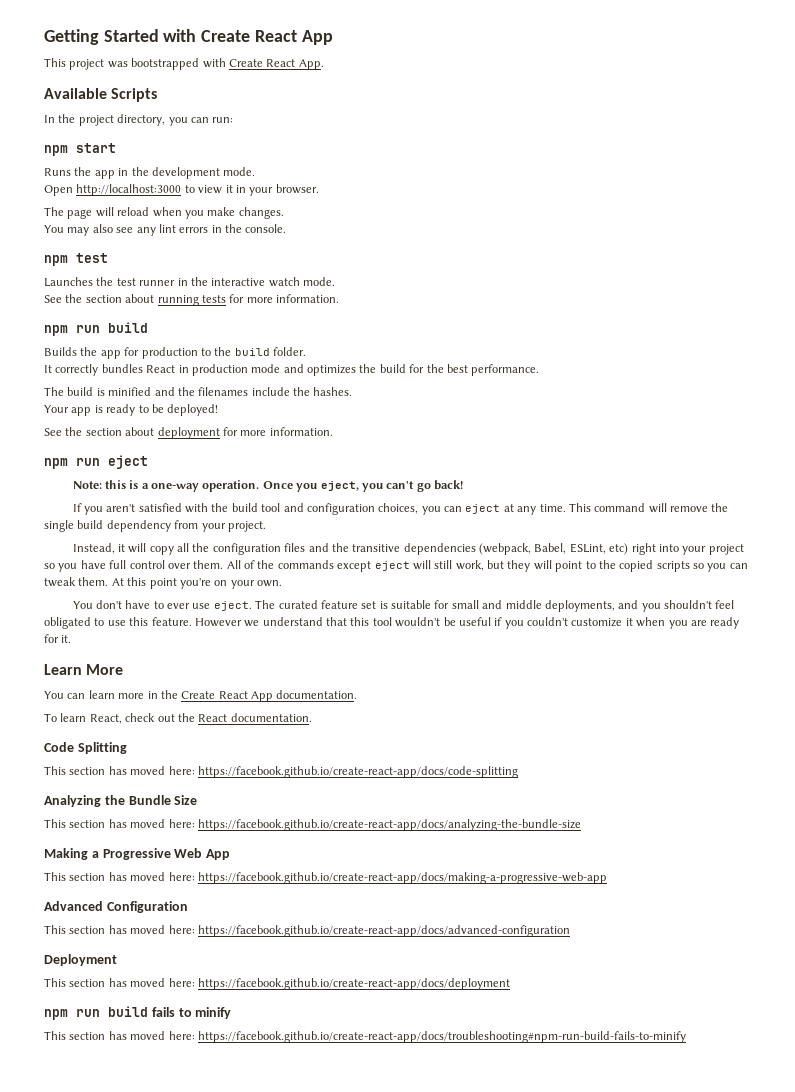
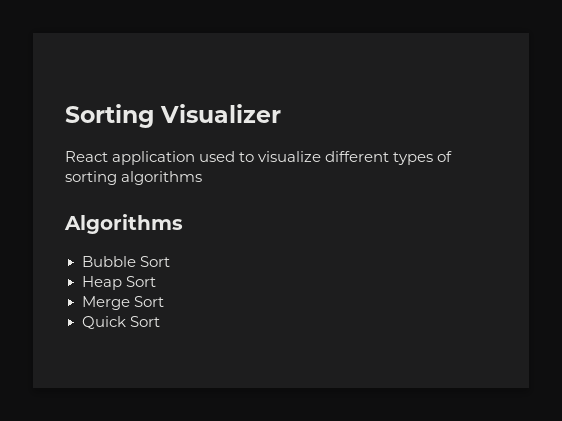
- Getting Started with Create React App
- This project was bootstrapped with Create React App.
- Available Scripts
- In the project directory, you can run:
- npm start
- Runs the app in the development mode.
- Open http://localhost:3000 to view it in your browser.
- The page will reload when you make changes.
- You may also see any lint errors in the console.
- npm test
- Launches the test runner in the interactive watch mode.
- See the section about running tests for more information.
- npm run build
- Builds the app for production to the build folder.
- It correctly bundles React in production mode and optimizes the build for the best performance.
- The build is minified and the filenames include the hashes.
- Your app is ready to be deployed!
- See the section about deployment for more information.
- npm run eject
- Note: this is a one-way operation. Once you eject, you can't go back!
- If you aren't satisfied with the build tool and configuration choices, you can eject at any time. This command will remove the single build dependency from your project.
- Instead, it will copy all the configuration files and the transitive dependencies (webpack, Babel, ESLint, etc) right into your project so you have full control over them. All of the commands except eject will still work, but they will point to the copied scripts so you can tweak them. At this point you're on your own.
- You don't have to ever use eject. The curated feature set is suitable for small and middle deployments, and you shouldn't feel obligated to use this feature. However we understand that this tool wouldn't be useful if you couldn't customize it when you are ready for it.
- Learn More
- You can learn more in the Create React App documentation.
- To learn React, check out the React documentation.
- Code Splitting
- This section has moved here: https://facebook.github.io/create-react-app/docs/code-splitting
- Analyzing the Bundle Size
- This section has moved here: https://facebook.github.io/create-react-app/docs/analyzing-the-bundle-size
- Making a Progressive Web App
- This section has moved here: https://facebook.github.io/create-react-app/docs/making-a-progressive-web-app
- Advanced Configuration
- This section has moved here: https://facebook.github.io/create-react-app/docs/advanced-configuration
- Deployment
- This section has moved here: https://facebook.github.io/create-react-app/docs/deployment
- npm run build fails to minify
- This section has moved here: https://facebook.github.io/create-react-app/docs/troubleshooting#npm-run-build-fails-to-minify
+ Sorting Visualizer
+ React application used to visualize different types of sorting algorithms
+ Algorithms
+ Bubble Sort
+ Heap Sort
+ Merge Sort
+ Quick Sort

